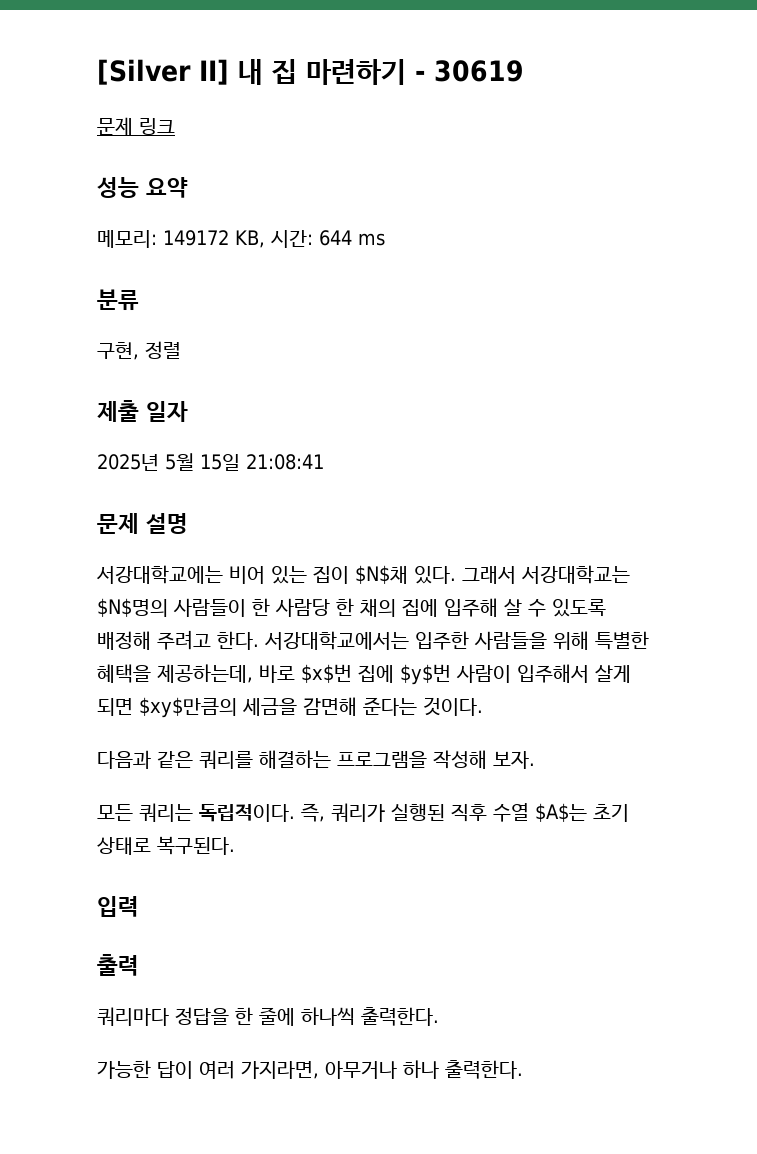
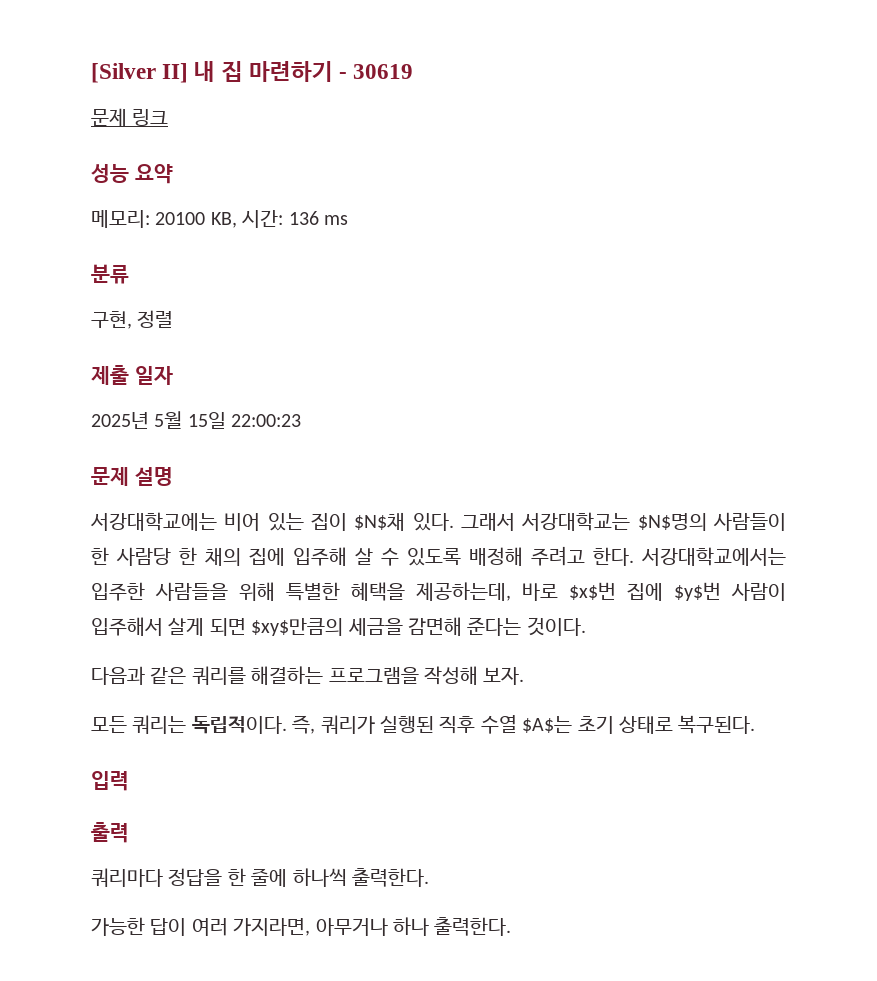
- 메모리: 149172 KB, 시간: 644 ms
+ 메모리: 20100 KB, 시간: 136 ms
- 2025년 5월 15일 21:08:41
+ 2025년 5월 15일 22:00:23

